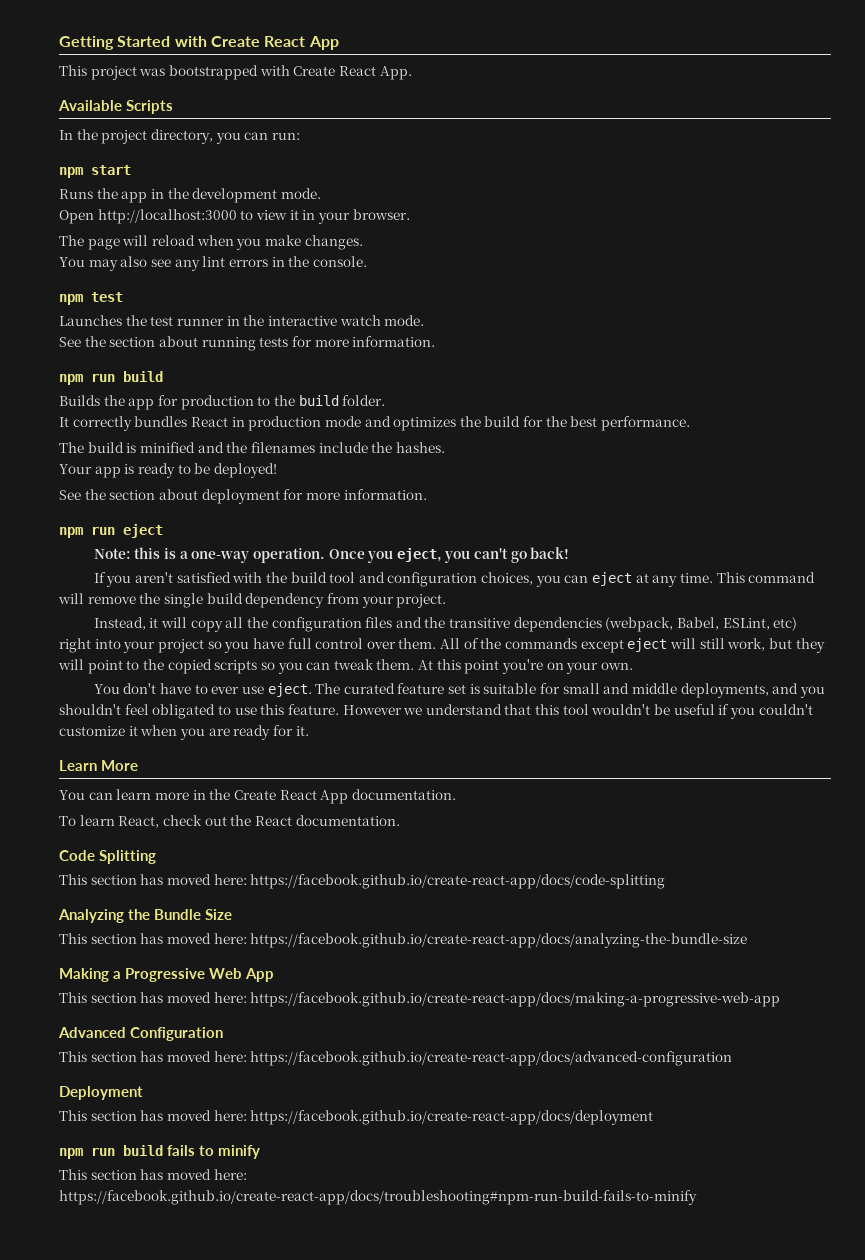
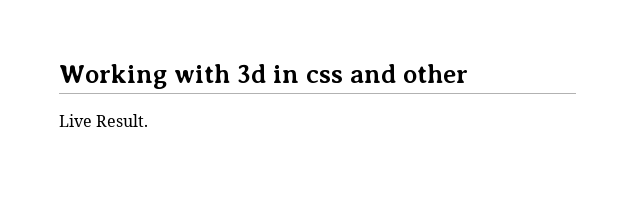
- Getting Started with Create React App
- This project was bootstrapped with Create React App.
- Available Scripts
- In the project directory, you can run:
- npm start
- Runs the app in the development mode.
- Open http://localhost:3000 to view it in your browser.
- The page will reload when you make changes.
- You may also see any lint errors in the console.
- npm test
- Launches the test runner in the interactive watch mode.
- See the section about running tests for more information.
- npm run build
- Builds the app for production to the build folder.
- It correctly bundles React in production mode and optimizes the build for the best performance.
- The build is minified and the filenames include the hashes.
- Your app is ready to be deployed!
- See the section about deployment for more information.
- npm run eject
- Note: this is a one-way operation. Once you eject, you can't go back!
- If you aren't satisfied with the build tool and configuration choices, you can eject at any time. This command will remove the single build dependency from your project.
- Instead, it will copy all the configuration files and the transitive dependencies (webpack, Babel, ESLint, etc) right into your project so you have full control over them. All of the commands except eject will still work, but they will point to the copied scripts so you can tweak them. At this point you're on your own.
- You don't have to ever use eject. The curated feature set is suitable for small and middle deployments, and you shouldn't feel obligated to use this feature. However we understand that this tool wouldn't be useful if you couldn't customize it when you are ready for it.
- Learn More
- You can learn more in the Create React App documentation.
- To learn React, check out the React documentation.
- Code Splitting
- This section has moved here: https://facebook.github.io/create-react-app/docs/code-splitting
- Analyzing the Bundle Size
- This section has moved here: https://facebook.github.io/create-react-app/docs/analyzing-the-bundle-size
- Making a Progressive Web App
- This section has moved here: https://facebook.github.io/create-react-app/docs/making-a-progressive-web-app
- Advanced Configuration
- This section has moved here: https://facebook.github.io/create-react-app/docs/advanced-configuration
- Deployment
- This section has moved here: https://facebook.github.io/create-react-app/docs/deployment
- npm run build fails to minify
- This section has moved here: https://facebook.github.io/create-react-app/docs/troubleshooting#npm-run-build-fails-to-minify
+ Working with 3d in css and other
+ Live Result.

